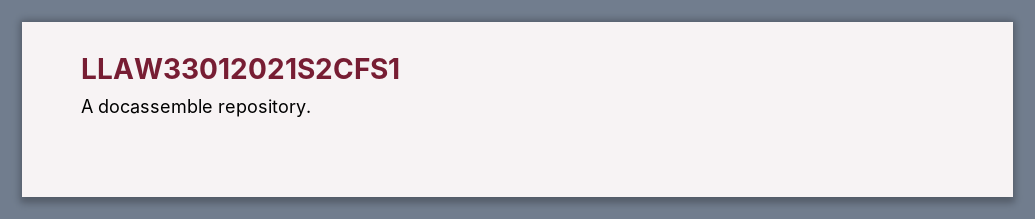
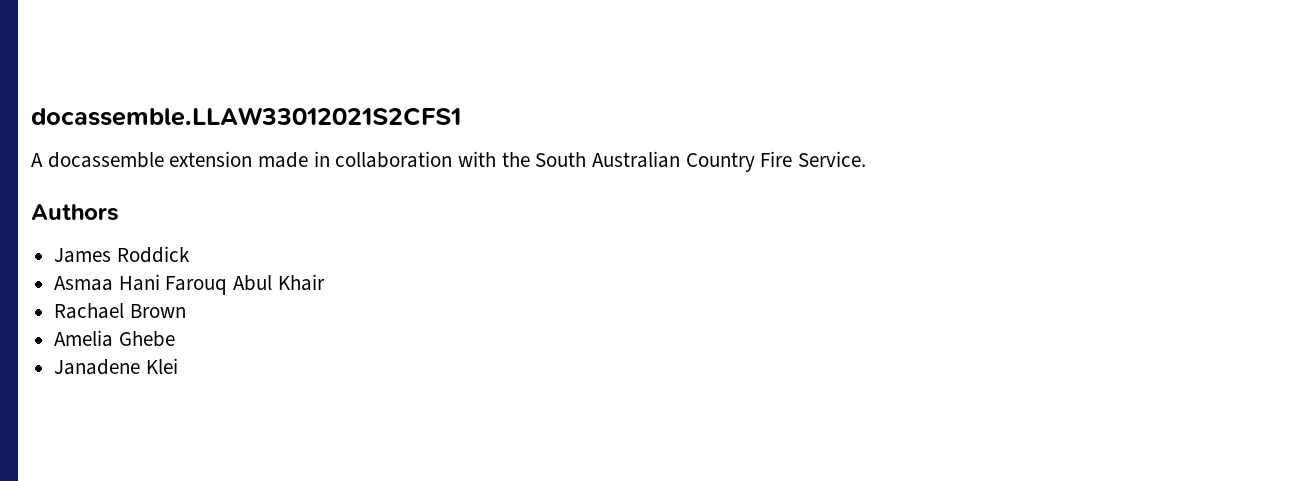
- LLAW33012021S2CFS1
+ docassemble.LLAW33012021S2CFS1
- A docassemble repository.
+ A docassemble extension made in collaboration with the South Australian Country Fire Service.
+ Authors
+ James Roddick
+ Asmaa Hani Farouq Abul Khair
+ Rachael Brown
+ Amelia Ghebe
+ Janadene Klei

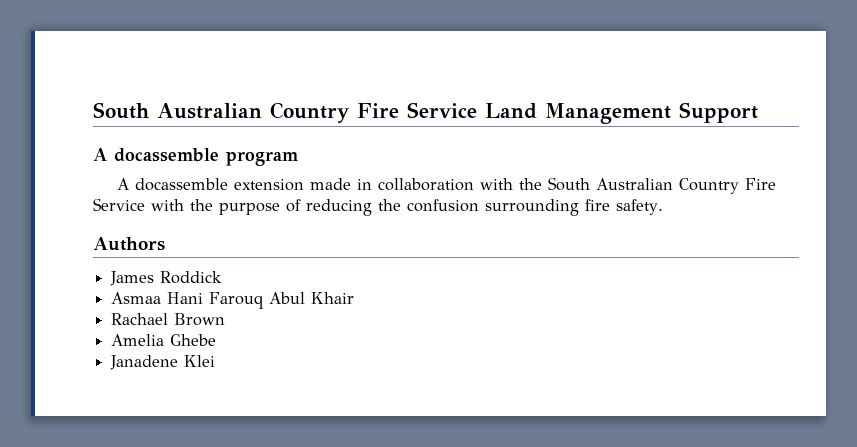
- docassemble.LLAW33012021S2CFS1
+ South Australian Country Fire Service Land Management Support
+ A docassemble program
- A docassemble extension made in collaboration with the South Australian Country Fire Service.
+ A docassemble extension made in collaboration with the South Australian Country Fire Service with the purpose of reducing the confusion surrounding fire safety.

